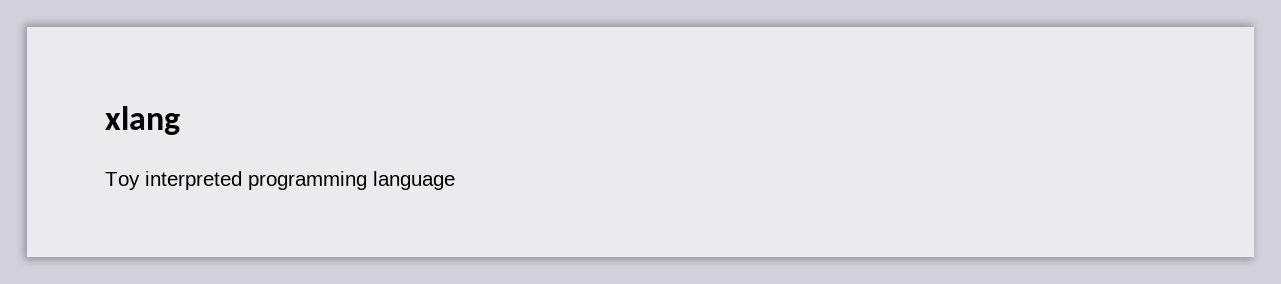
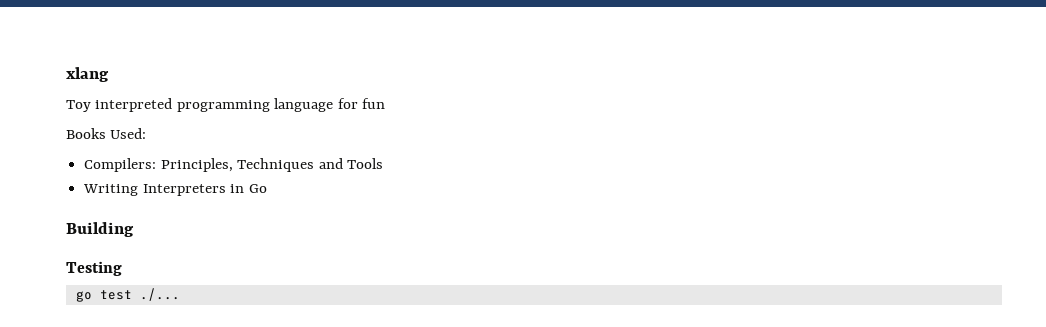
- Toy interpreted programming language
+ Toy interpreted programming language for fun
+ Books Used:
+ Compilers: Principles, Techniques and Tools
+ Writing Interpreters in Go
+ Building
+ Testing
+ go test ./...

